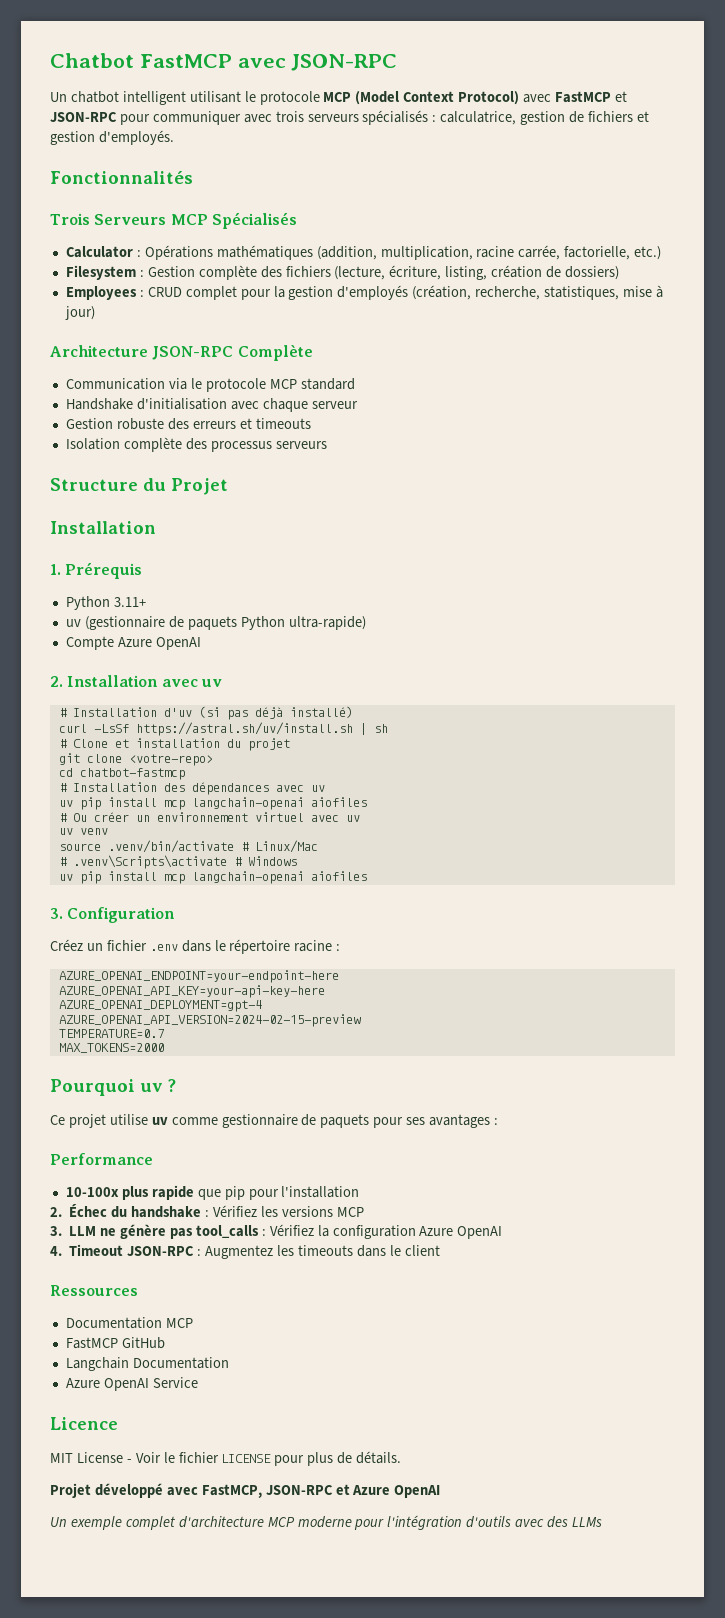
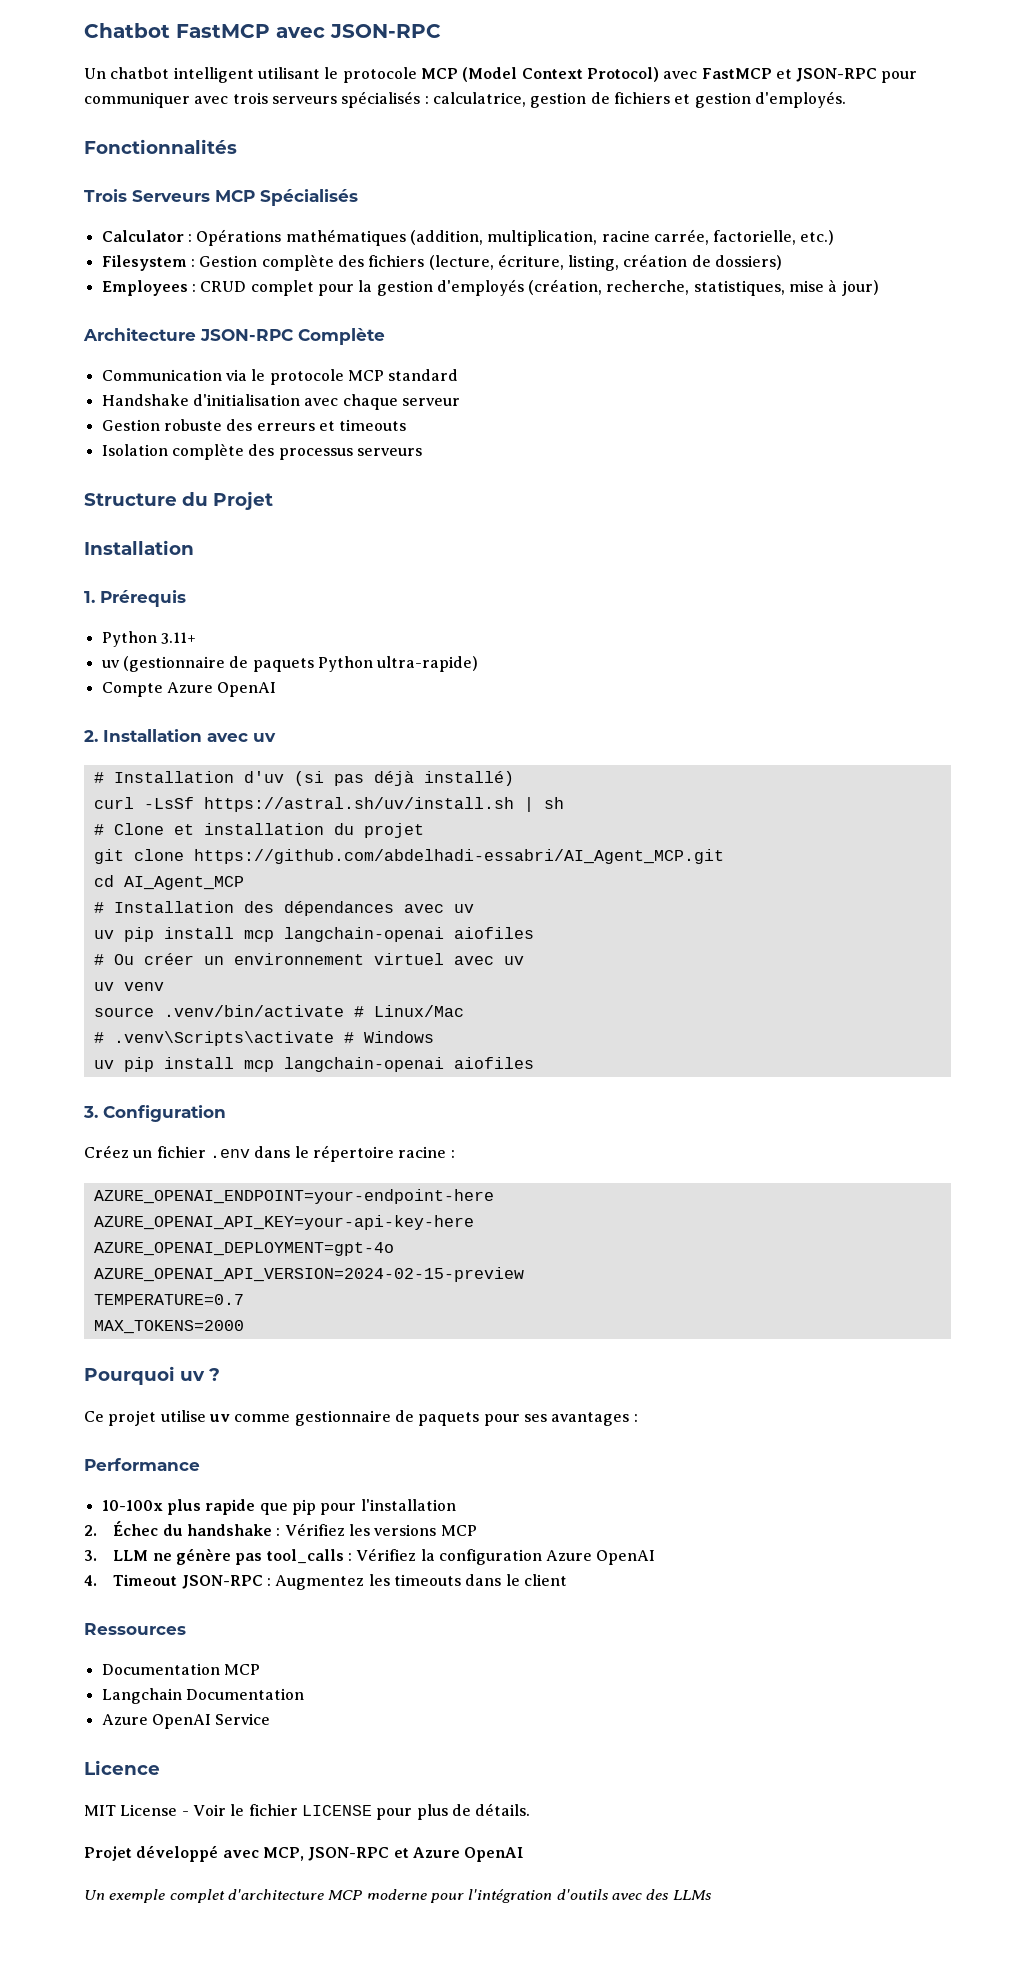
- git clone <votre-repo>
+ git clone https://github.com/abdelhadi-essabri/AI_Agent_MCP.git
- cd chatbot-fastmcp
+ cd AI_Agent_MCP
- AZURE_OPENAI_DEPLOYMENT=gpt-4
+ AZURE_OPENAI_DEPLOYMENT=gpt-4o
- FastMCP GitHub
- Projet développé avec FastMCP, JSON-RPC et Azure OpenAI
+ Projet développé avec MCP, JSON-RPC et Azure OpenAI

